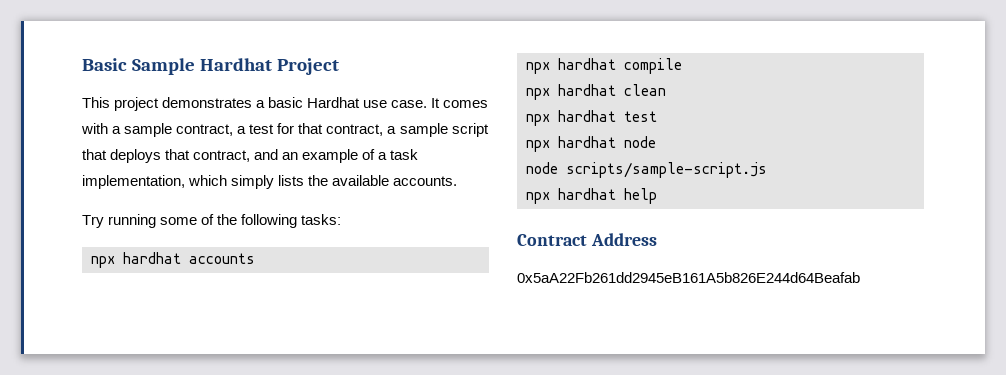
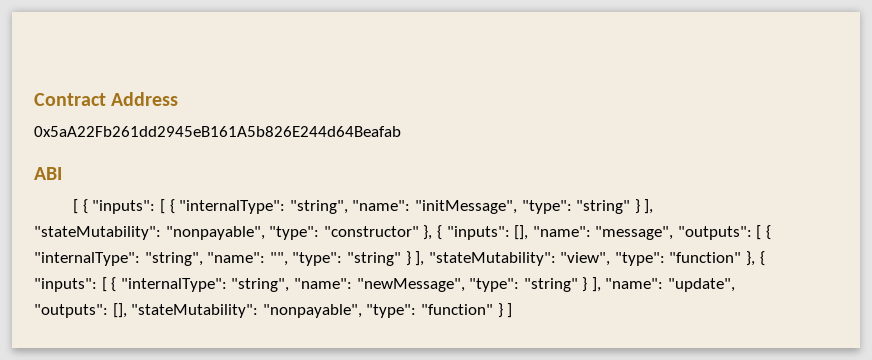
- Basic Sample Hardhat Project
- This project demonstrates a basic Hardhat use case. It comes with a sample contract, a test for that contract, a sample script that deploys that contract, and an example of a task implementation, which simply lists the available accounts.
- Try running some of the following tasks:
- npx hardhat accounts
- npx hardhat compile
- npx hardhat clean
- npx hardhat test
- npx hardhat node
- node scripts/sample-script.js
- npx hardhat help
  Contract Address
  0x5aA22Fb261dd2945eB161A5b826E244d64Beafab
+ ABI
+ [ { "inputs": [ { "internalType": "string", "name": "initMessage", "type": "string" } ], "stateMutability": "nonpayable", "type": "constructor" }, { "inputs": [], "name": "message", "outputs": [ { "internalType": "string", "name": "", "type": "string" } ], "stateMutability": "view", "type": "function" }, { "inputs": [ { "internalType": "string", "name": "newMessage", "type": "string" } ], "name": "update", "outputs": [], "stateMutability": "nonpayable", "type": "function" } ]

